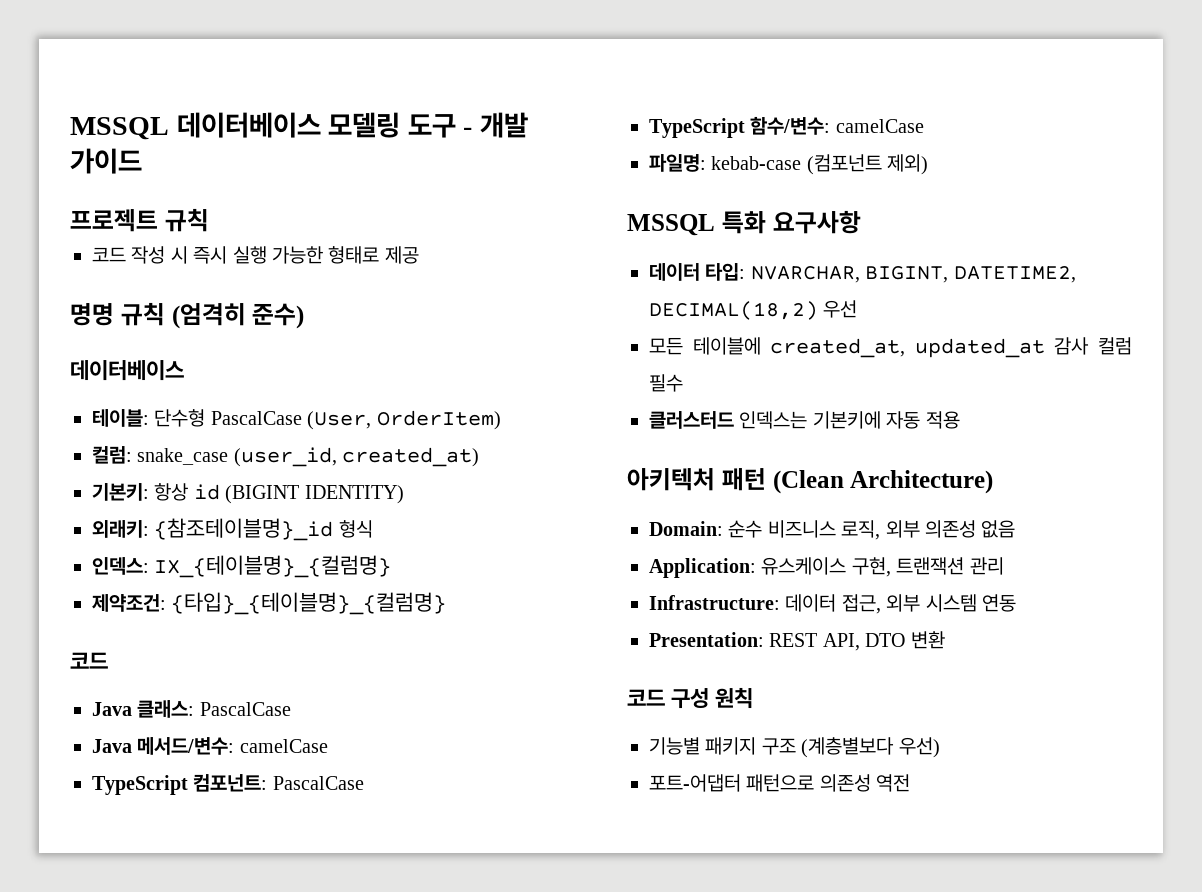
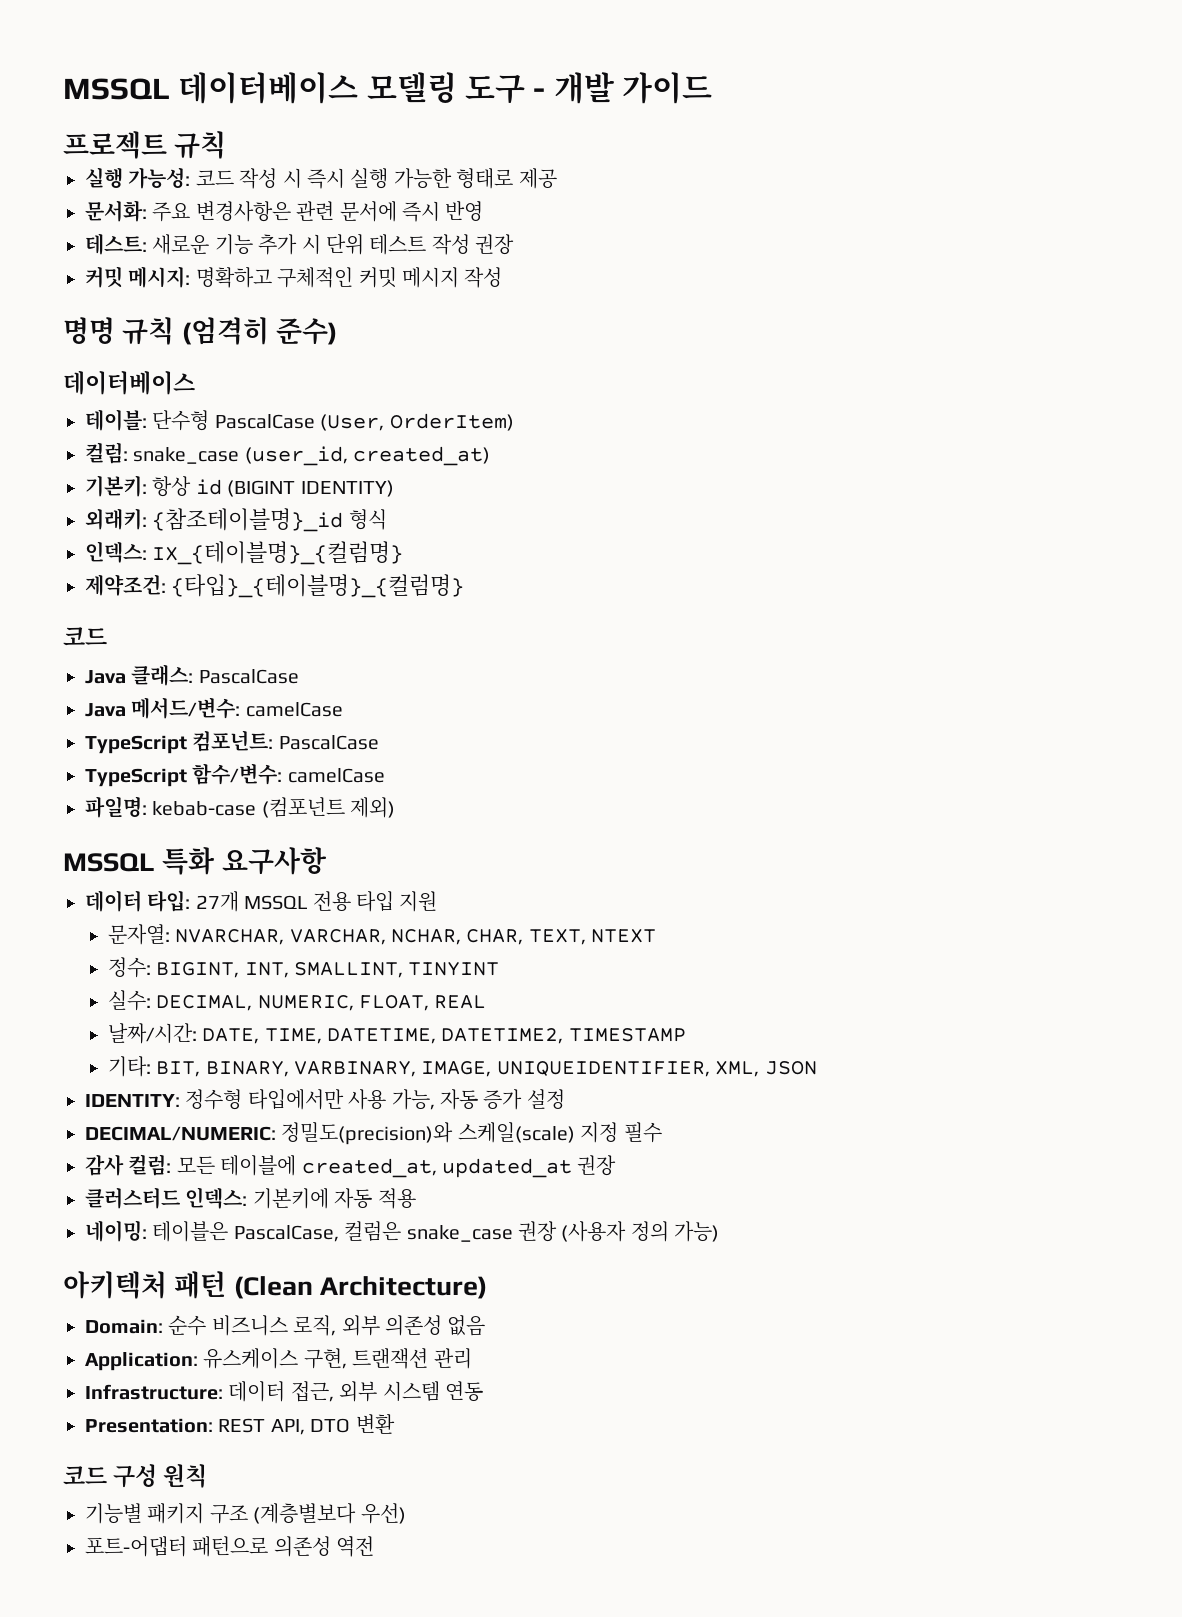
- 코드 작성 시 즉시 실행 가능한 형태로 제공
+ 실행 가능성: 코드 작성 시 즉시 실행 가능한 형태로 제공
+ 문서화: 주요 변경사항은 관련 문서에 즉시 반영
+ 테스트: 새로운 기능 추가 시 단위 테스트 작성 권장
+ 커밋 메시지: 명확하고 구체적인 커밋 메시지 작성
- 데이터 타입: NVARCHAR, BIGINT, DATETIME2, DECIMAL(18,2) 우선
- 모든 테이블에 created_at, updated_at 감사 컬럼 필수
+ 데이터 타입: 27개 MSSQL 전용 타입 지원
+ 문자열: NVARCHAR, VARCHAR, NCHAR, CHAR, TEXT, NTEXT
+ 정수: BIGINT, INT, SMALLINT, TINYINT
+ 실수: DECIMAL, NUMERIC, FLOAT, REAL
+ 날짜/시간: DATE, TIME, DATETIME, DATETIME2, TIMESTAMP
+ 기타: BIT, BINARY, VARBINARY, IMAGE, UNIQUEIDENTIFIER, XML, JSON
+ IDENTITY: 정수형 타입에서만 사용 가능, 자동 증가 설정
+ DECIMAL/NUMERIC: 정밀도(precision)와 스케일(scale) 지정 필수
+ 감사 컬럼: 모든 테이블에 created_at, updated_at 권장
- 클러스터드 인덱스는 기본키에 자동 적용
+ 클러스터드 인덱스: 기본키에 자동 적용
+ 네이밍: 테이블은 PascalCase, 컬럼은 snake_case 권장 (사용자 정의 가능)

